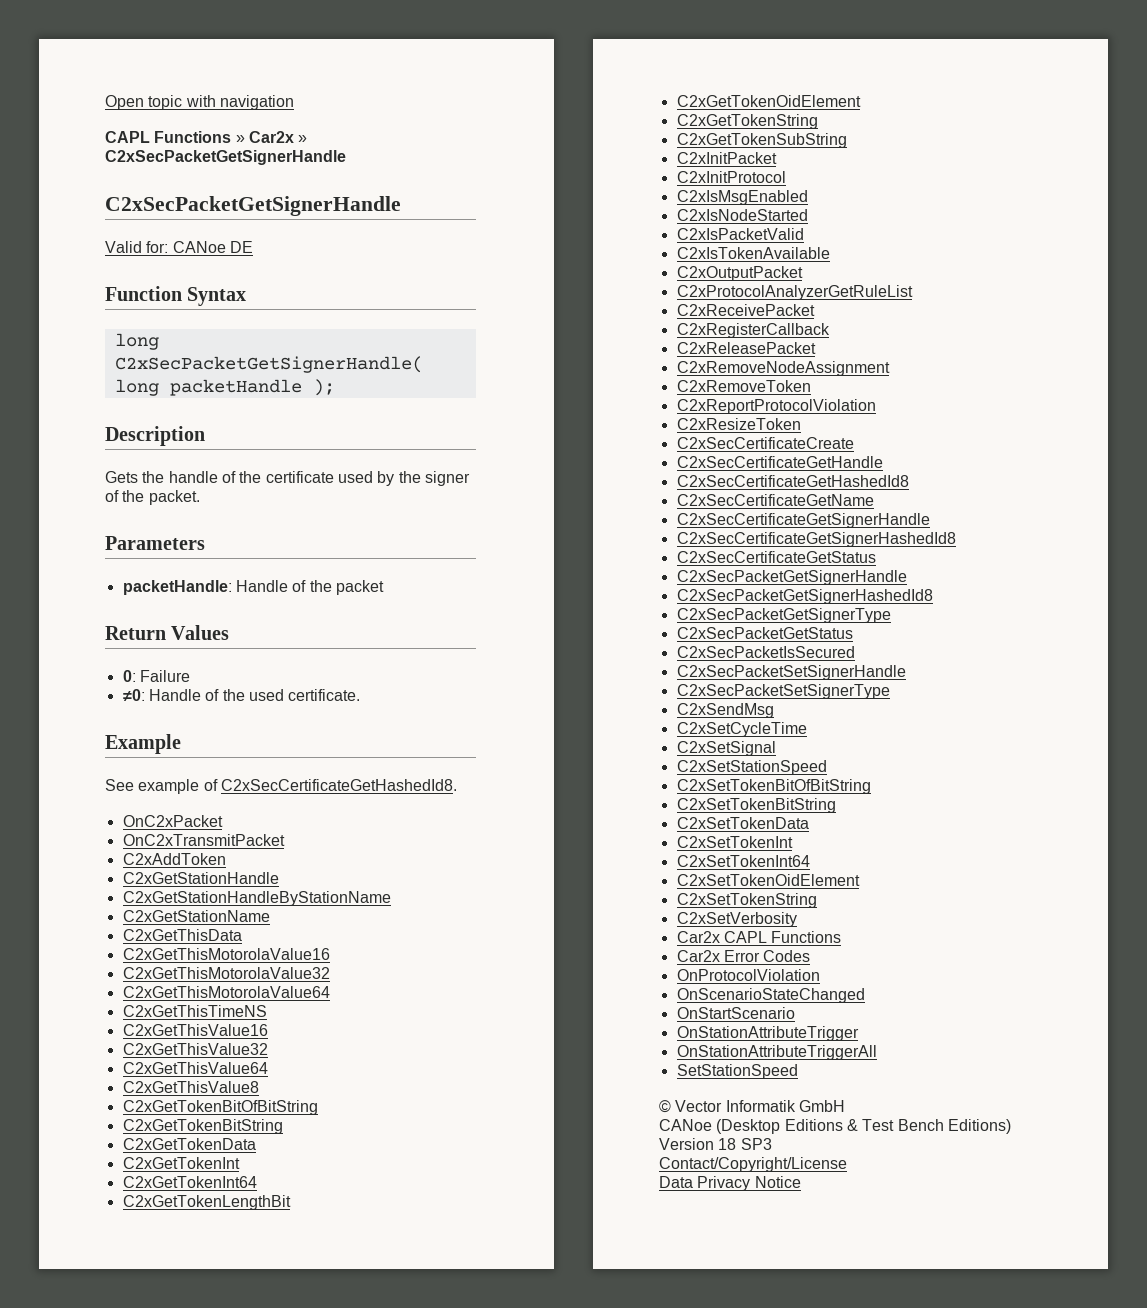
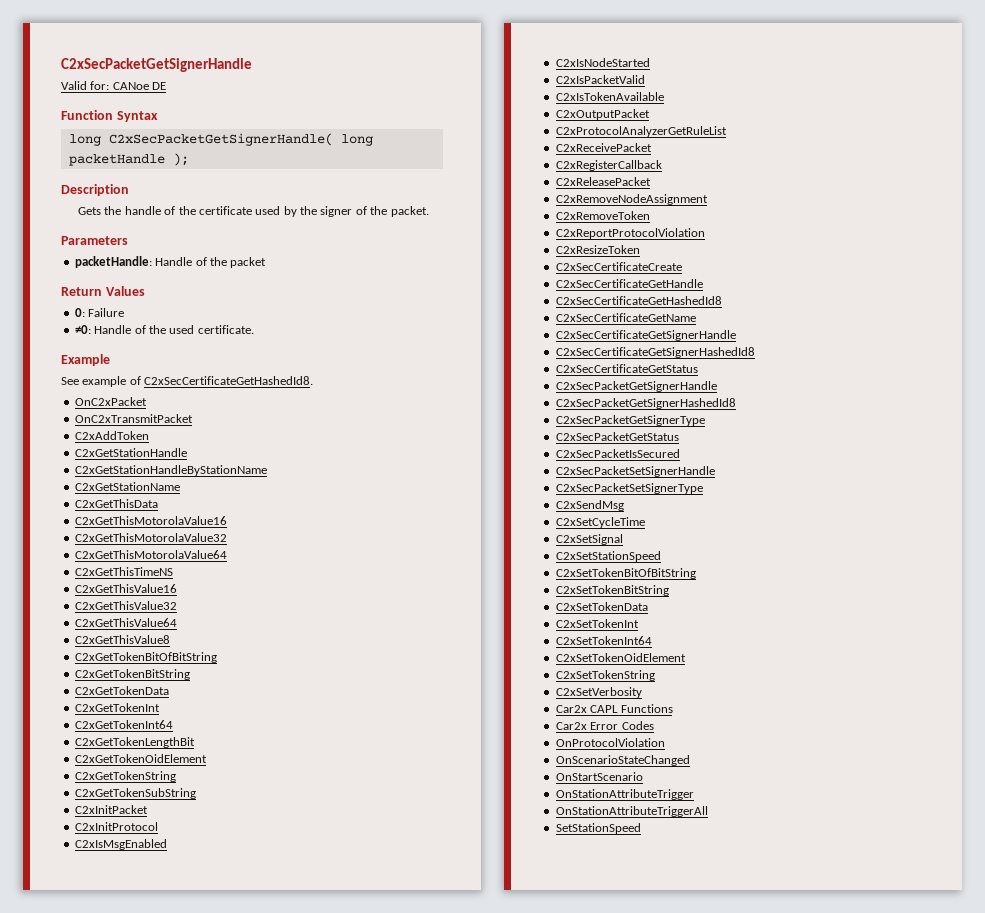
- Open topic with navigation
- CAPL Functions » Car2x » C2xSecPacketGetSignerHandle
- © Vector Informatik GmbH
- CANoe (Desktop Editions & Test Bench Editions) Version 18 SP3
- Contact/Copyright/License
- Data Privacy Notice

